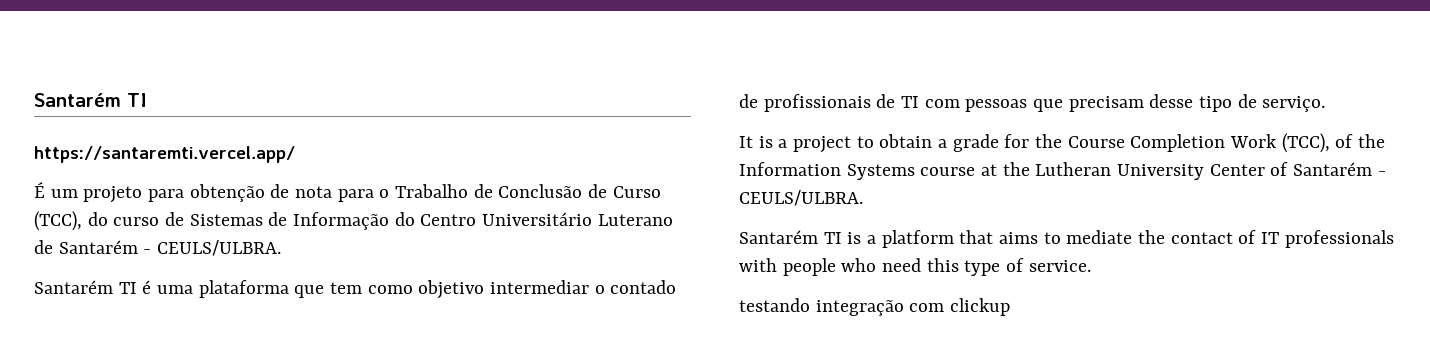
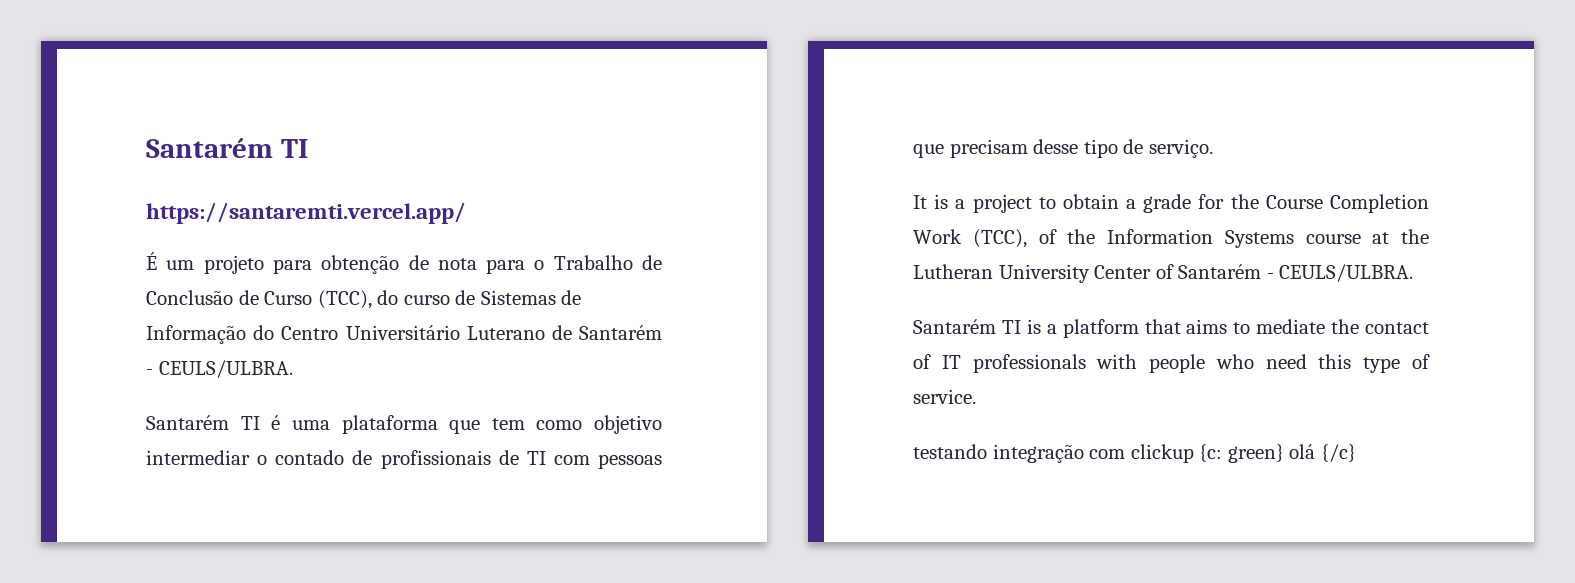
- testando integração com clickup
+ testando integração com clickup {c: green} olá {/c}

